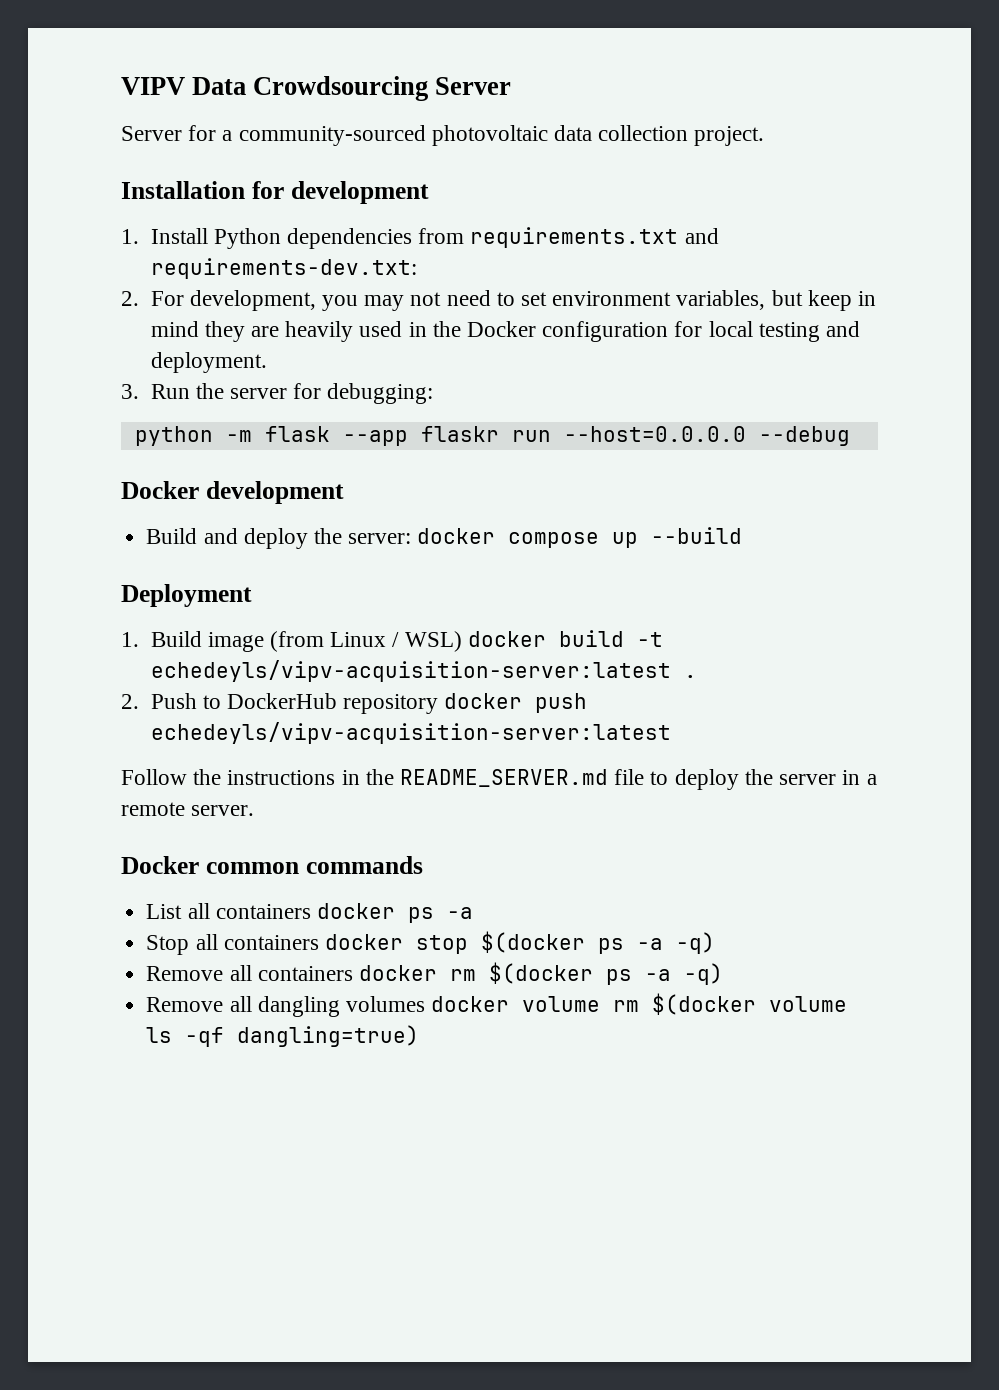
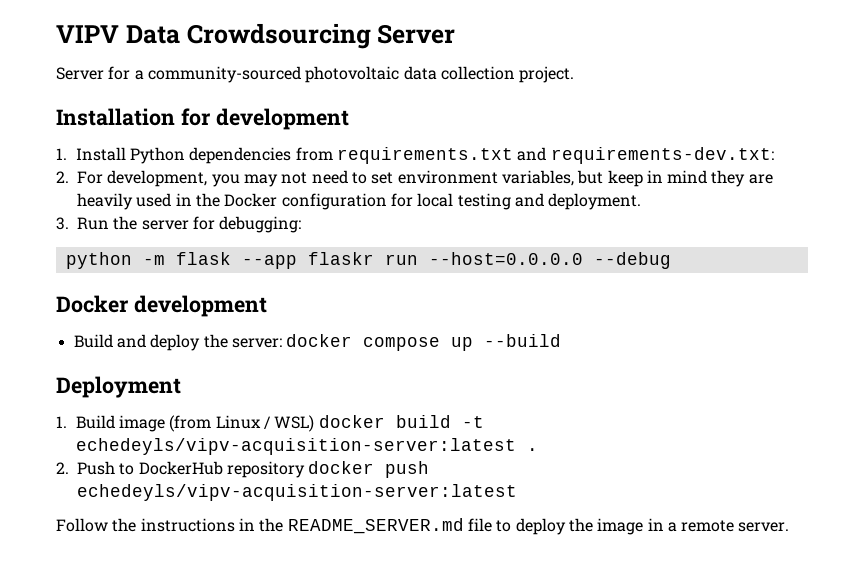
- Follow the instructions in the README_SERVER.md file to deploy the server in a remote server.
+ Follow the instructions in the README_SERVER.md file to deploy the image in a remote server.
- Docker common commands
- List all containers docker ps -a
- Stop all containers docker stop $(docker ps -a -q)
- Remove all containers docker rm $(docker ps -a -q)
- Remove all dangling volumes docker volume rm $(docker volume ls -qf dangling=true)

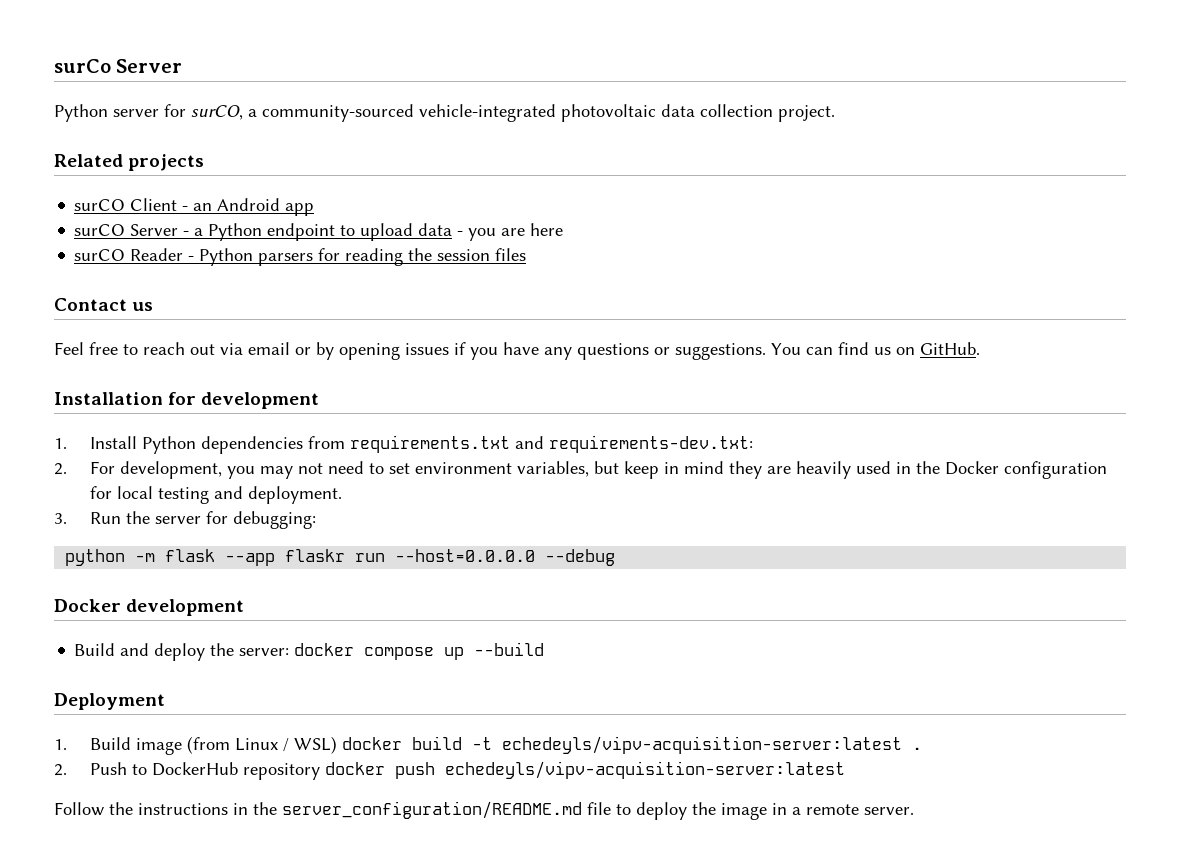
- VIPV Data Crowdsourcing Server
- Server for a community-sourced photovoltaic data collection project.
+ surCo Server
+ Python server for surCO, a community-sourced vehicle-integrated photovoltaic data collection project.
+ Related projects
+ surCO Client - an Android app
+ surCO Server - a Python endpoint to upload data - you are here
+ surCO Reader - Python parsers for reading the session files
+ Contact us
+ Feel free to reach out via email or by opening issues if you have any questions or suggestions. You can find us on GitHub.
- Follow the instructions in the README_SERVER.md file to deploy the image in a remote server.
+ Follow the instructions in the server_configuration/README.md file to deploy the image in a remote server.

